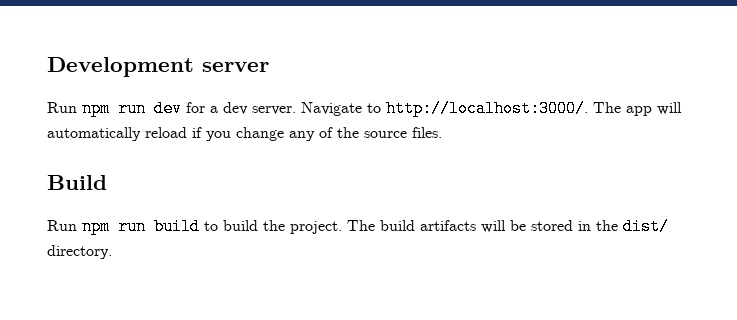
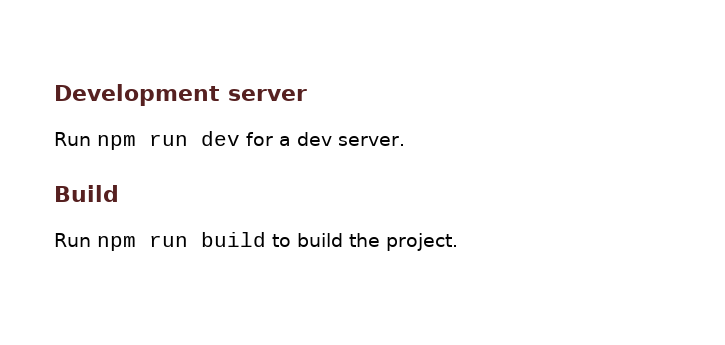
- Navigate to http://localhost:3000/. The app will automatically reload if you change any of the source files.
- The build artifacts will be stored in the dist/ directory.

